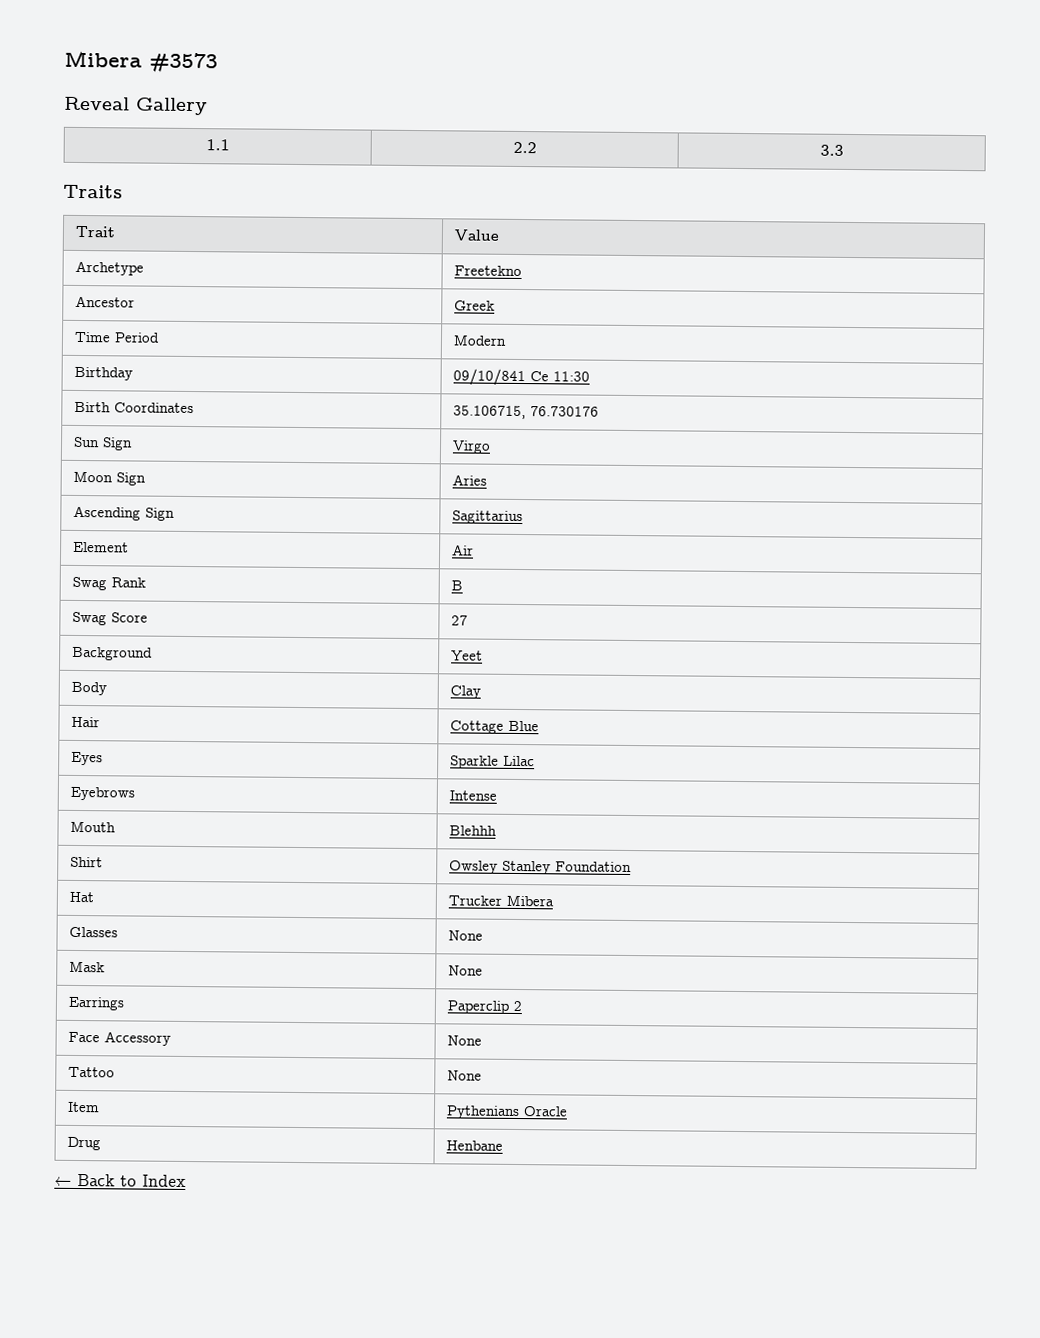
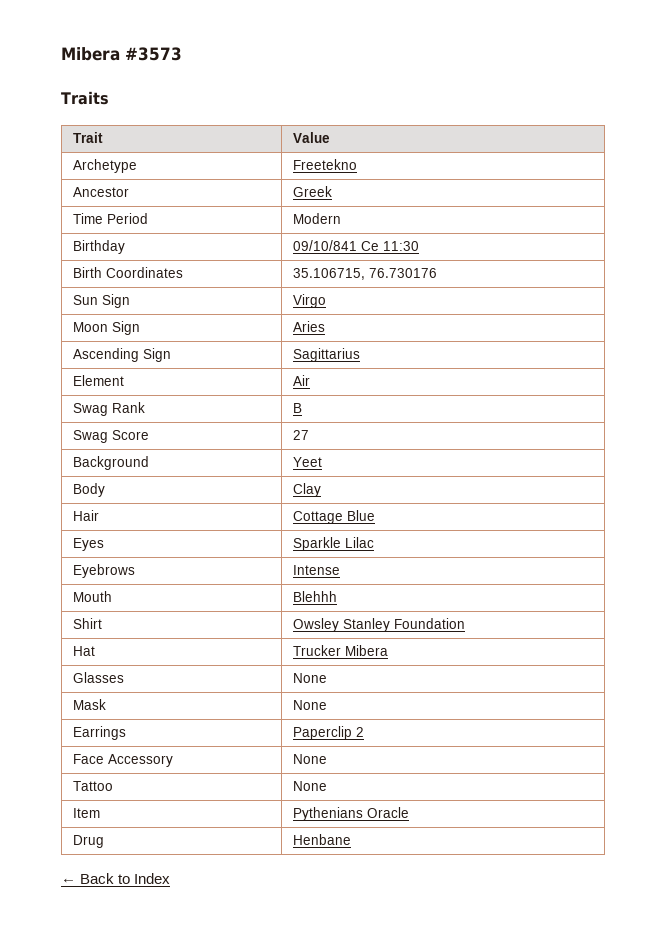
- Reveal Gallery
- 1.1 | 2.2 | 3.3

